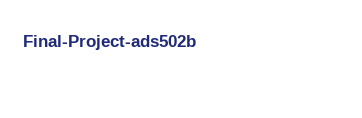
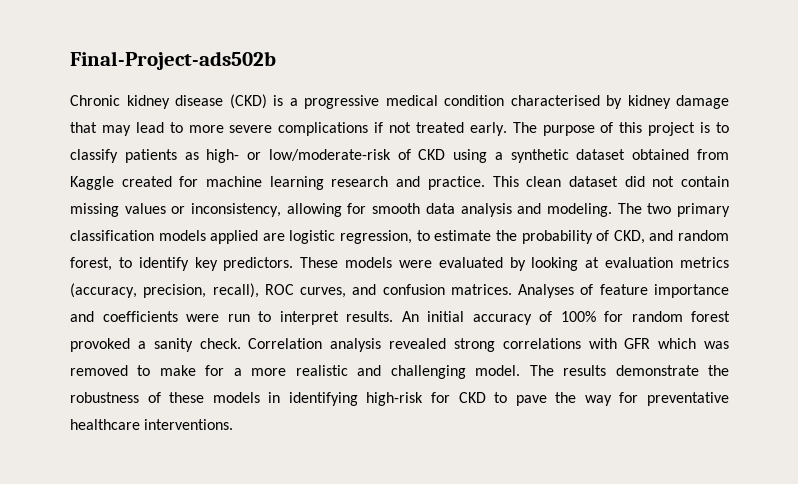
+ Chronic kidney disease (CKD) is a progressive medical condition characterised by kidney damage that may lead to more severe complications if not treated early. The purpose of this project is to classify patients as high- or low/moderate-risk of CKD using a synthetic dataset obtained from Kaggle created for machine learning research and practice. This clean dataset did not contain missing values or inconsistency, allowing for smooth data analysis and modeling. The two primary classification models applied are logistic regression, to estimate the probability of CKD, and random forest, to identify key predictors. These models were evaluated by looking at evaluation metrics (accuracy, precision, recall), ROC curves, and confusion matrices. Analyses of feature importance and coefficients were run to interpret results. An initial accuracy of 100% for random forest provoked a sanity check. Correlation analysis revealed strong correlations with GFR which was removed to make for a more realistic and challenging model. The results demonstrate the robustness of these models in identifying high-risk for CKD to pave the way for preventative healthcare interventions.

